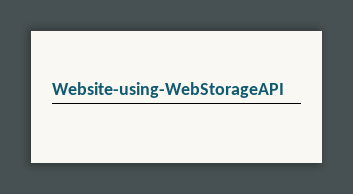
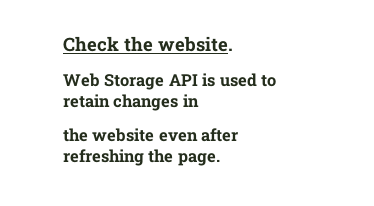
- Website-using-WebStorageAPI
+ Check the website.
+ Web Storage API is used to retain changes in
+ the website even after refreshing the page.

